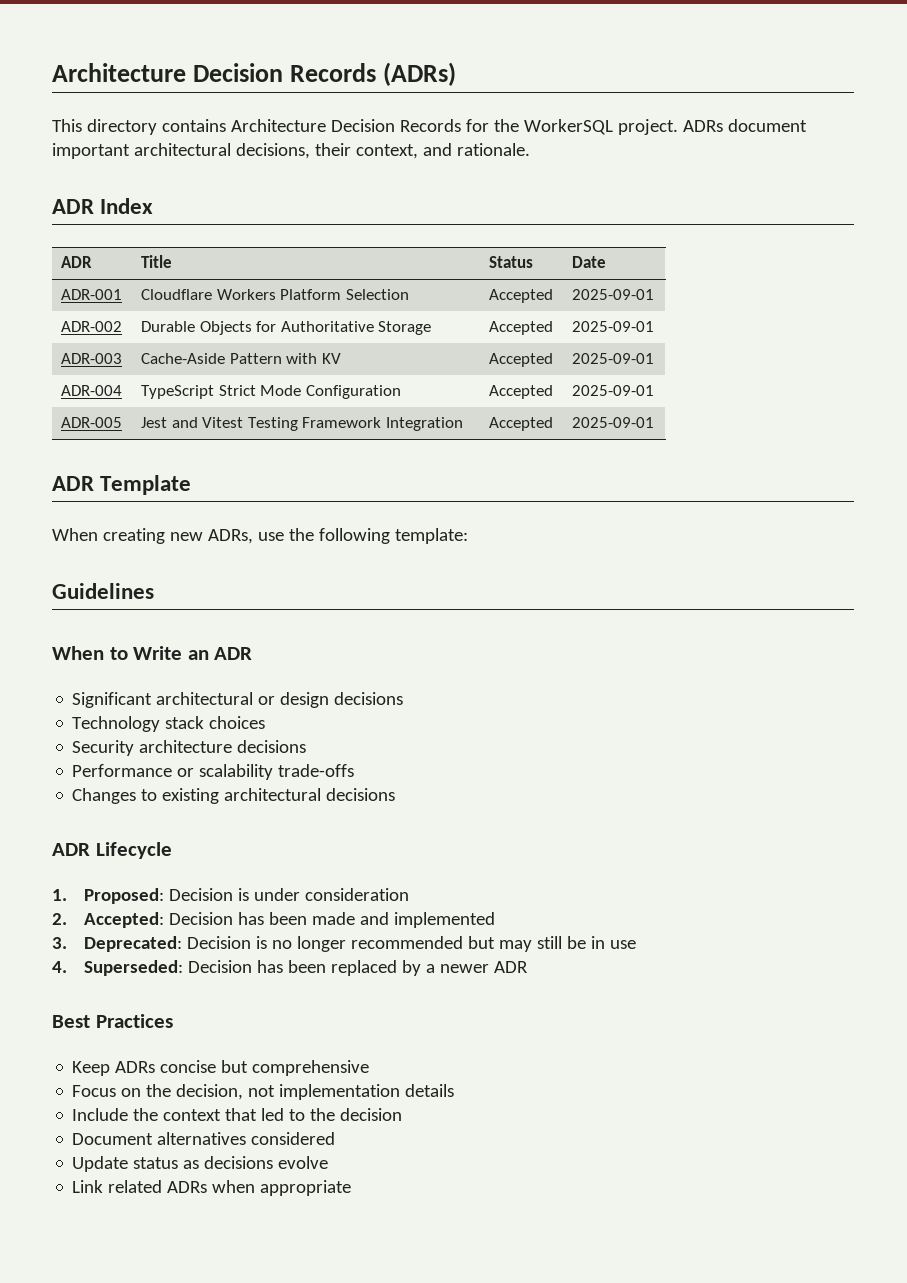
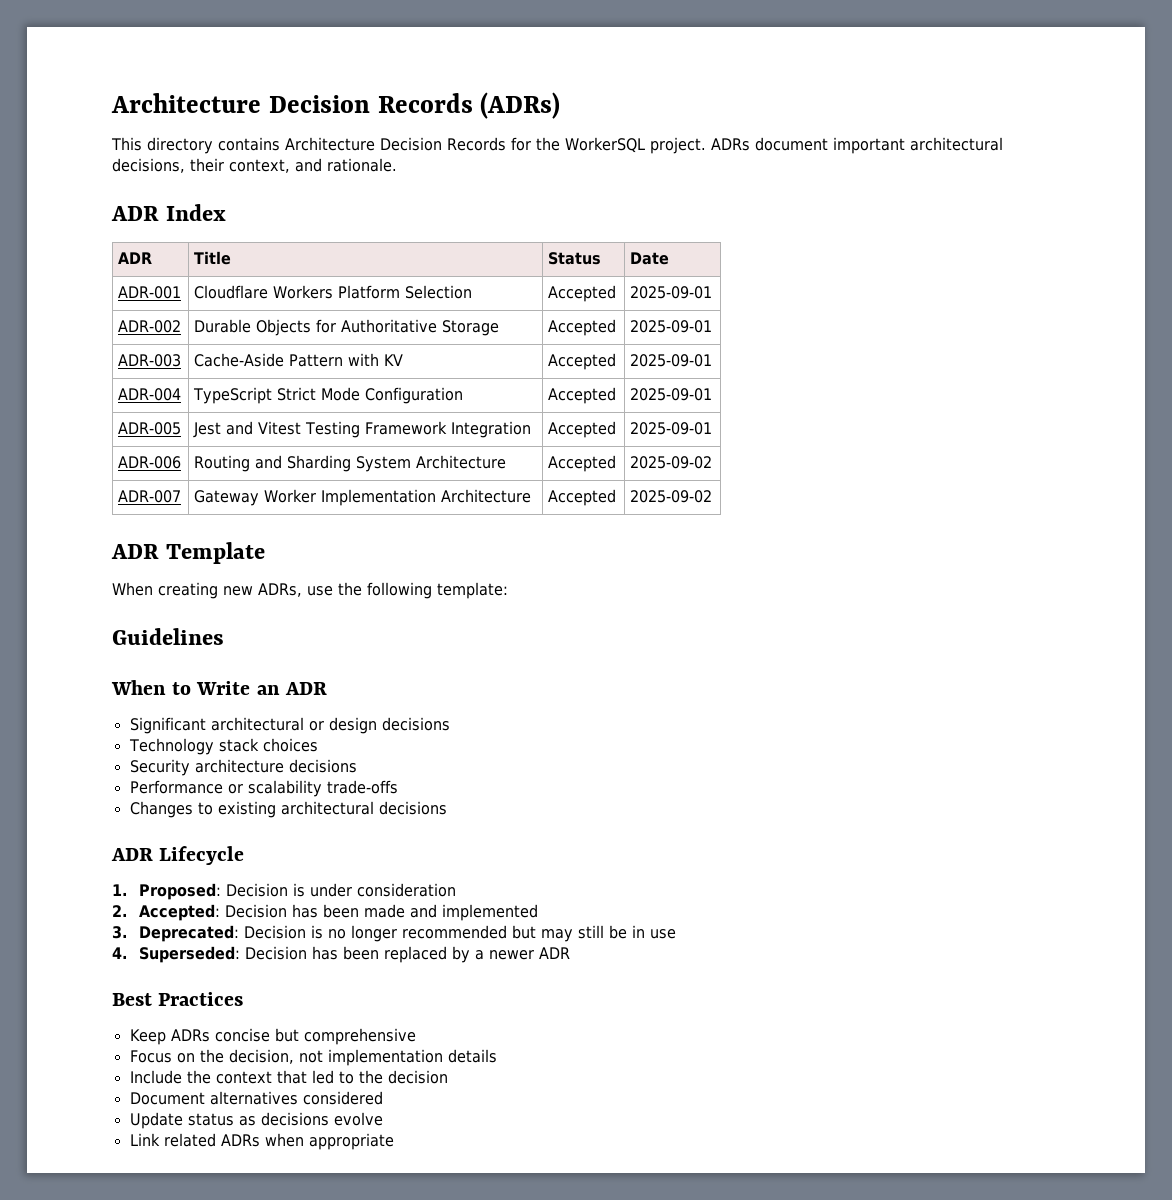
+ ADR-006 | Routing and Sharding System Architecture | Accepted | 2025-09-02
+ ADR-007 | Gateway Worker Implementation Architecture | Accepted | 2025-09-02

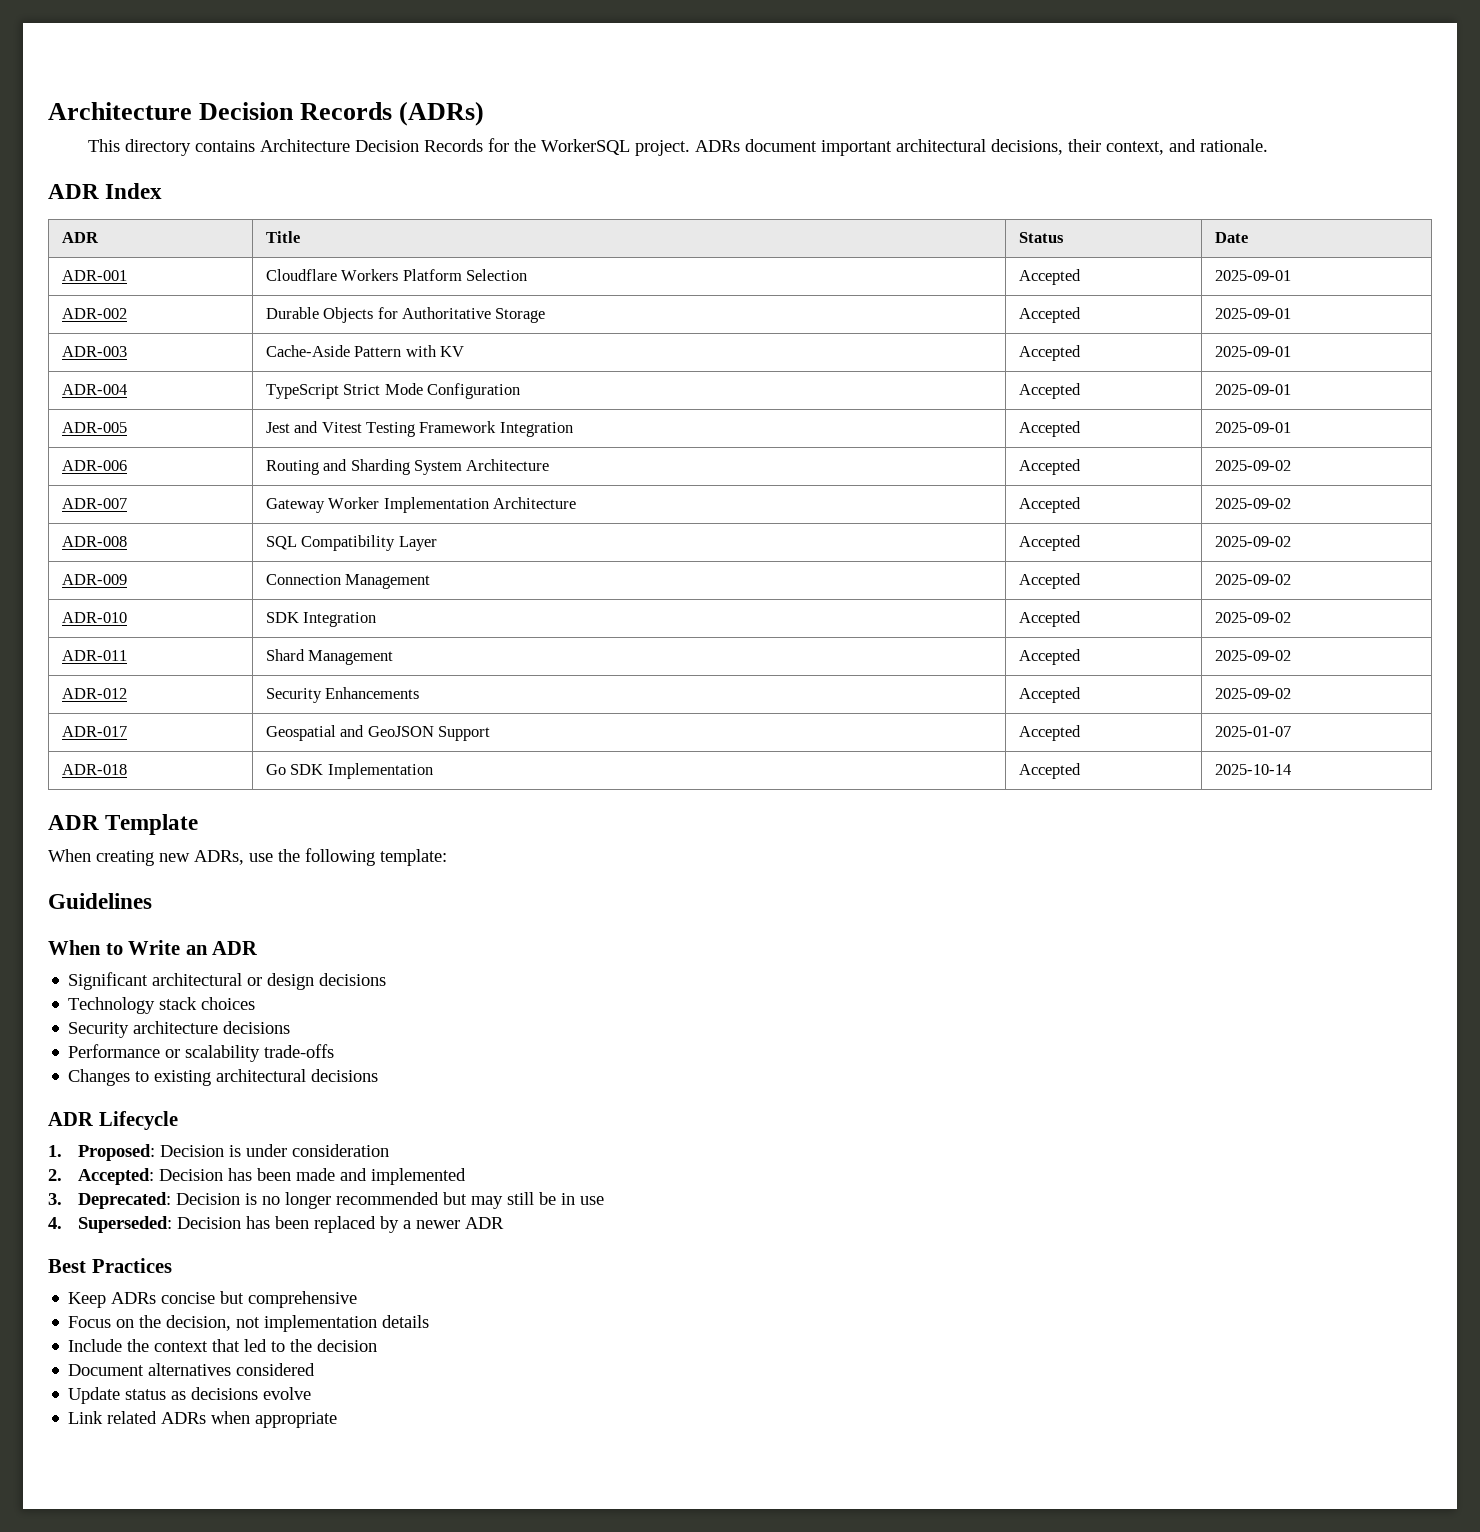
+ ADR-008 | SQL Compatibility Layer | Accepted | 2025-09-02
+ ADR-009 | Connection Management | Accepted | 2025-09-02
+ ADR-010 | SDK Integration | Accepted | 2025-09-02
+ ADR-011 | Shard Management | Accepted | 2025-09-02
+ ADR-012 | Security Enhancements | Accepted | 2025-09-02
+ ADR-017 | Geospatial and GeoJSON Support | Accepted | 2025-01-07
+ ADR-018 | Go SDK Implementation | Accepted | 2025-10-14

